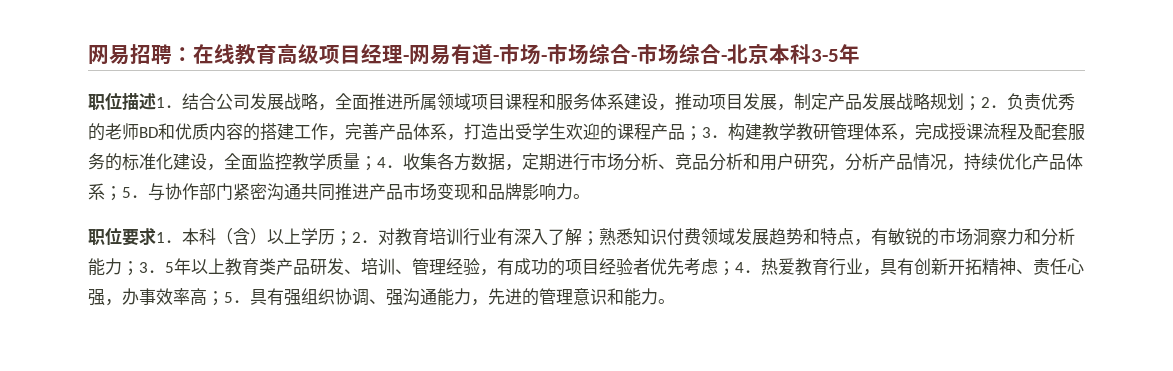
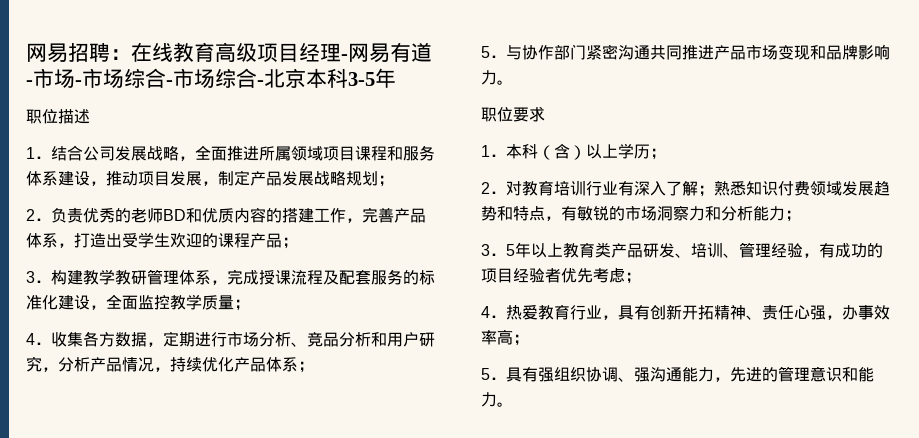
- 职位描述1．结合公司发展战略，全面推进所属领域项目课程和服务体系建设，推动项目发展，制定产品发展战略规划；2．负责优秀的老师BD和优质内容的搭建工作，完善产品体系，打造出受学生欢迎的课程产品；3．构建教学教研管理体系，完成授课流程及配套服务的标准化建设，全面监控教学质量；4．收集各方数据，定期进行市场分析、竞品分析和用户研究，分析产品情况，持续优化产品体系；5．与协作部门紧密沟通共同推进产品市场变现和品牌影响力。
+ 职位描述
+ 1．结合公司发展战略，全面推进所属领域项目课程和服务体系建设，推动项目发展，制定产品发展战略规划；
+ 2．负责优秀的老师BD和优质内容的搭建工作，完善产品体系，打造出受学生欢迎的课程产品；
+ 3．构建教学教研管理体系，完成授课流程及配套服务的标准化建设，全面监控教学质量；
+ 4．收集各方数据，定期进行市场分析、竞品分析和用户研究，分析产品情况，持续优化产品体系；
+ 5．与协作部门紧密沟通共同推进产品市场变现和品牌影响力。
- 职位要求1．本科（含）以上学历；2．对教育培训行业有深入了解；
+ 职位要求
+ 1．本科（含）以上学历；
+ 2．对教育培训行业有深入了解；
- 熟悉知识付费领域发展趋势和特点，有敏锐的市场洞察力和分析能力；3．5年以上教育类产品研发、培训、管理经验，有成功的项目经验者优先考虑；4．热爱教育行业，具有创新开拓精神、责任心强，办事效率高；5．具有强组织协调、强沟通能力，先进的管理意识和能力。
+ 熟悉知识付费领域发展趋势和特点，有敏锐的市场洞察力和分析能力；
+ 3．5年以上教育类产品研发、培训、管理经验，有成功的项目经验者优先考虑；
+ 4．热爱教育行业，具有创新开拓精神、责任心强，办事效率高；
+ 5．具有强组织协调、强沟通能力，先进的管理意识和能力。

